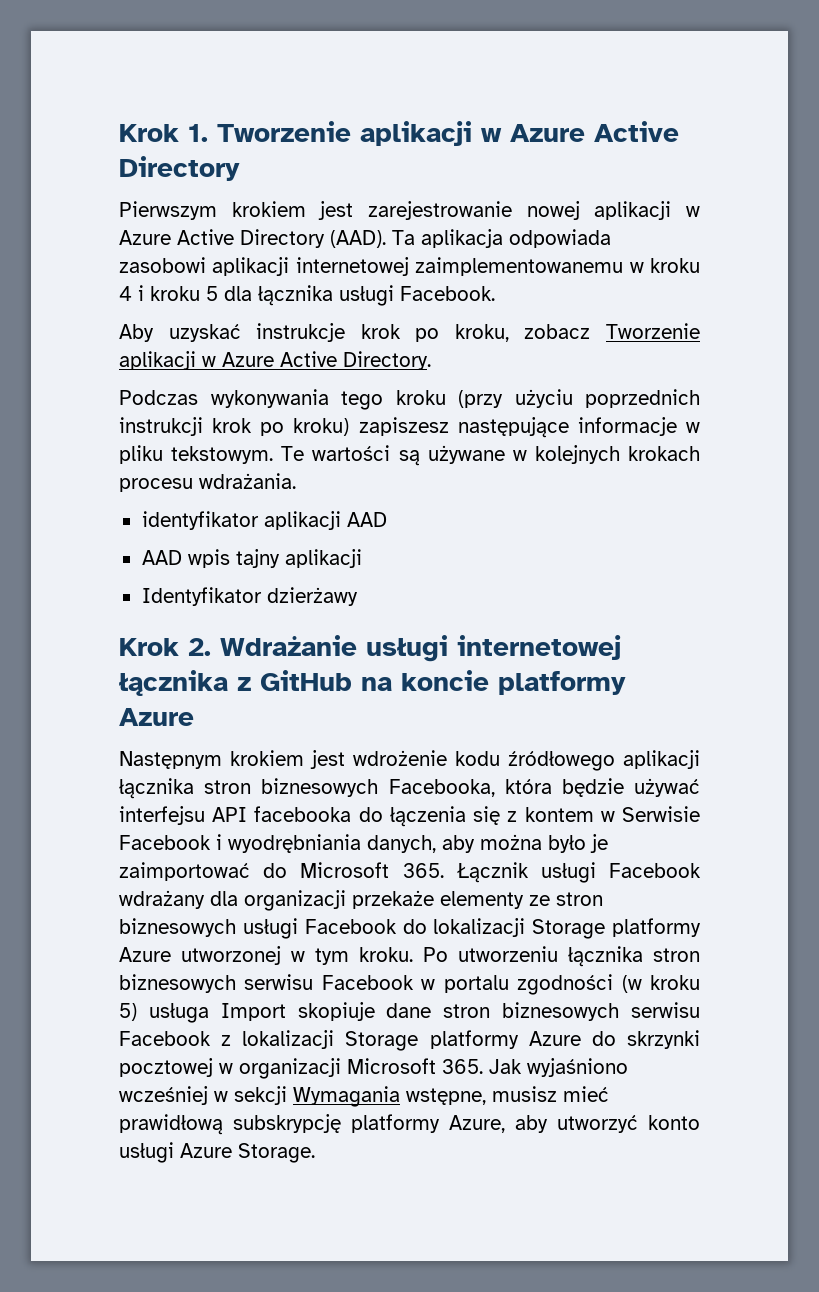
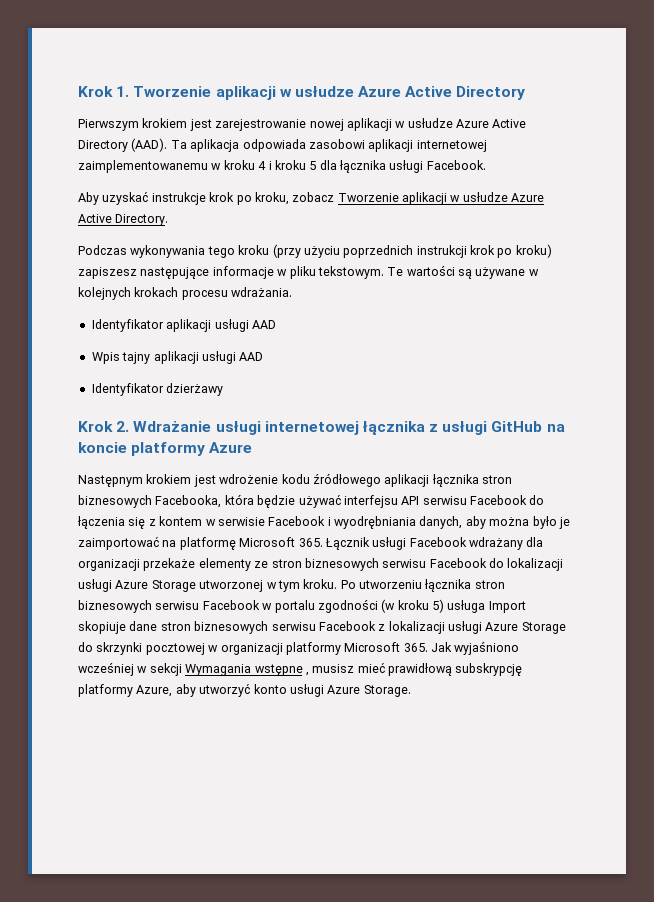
- Krok 1. Tworzenie aplikacji w Azure Active Directory
+ Krok 1. Tworzenie aplikacji w usłudze Azure Active Directory
- Pierwszym krokiem jest zarejestrowanie nowej aplikacji w Azure Active Directory (AAD).
+ Pierwszym krokiem jest zarejestrowanie nowej aplikacji w usłudze Azure Active Directory (AAD).
- Aby uzyskać instrukcje krok po kroku, zobacz Tworzenie aplikacji w Azure Active Directory.
+ Aby uzyskać instrukcje krok po kroku, zobacz Tworzenie aplikacji w usłudze Azure Active Directory.
- identyfikator aplikacji AAD
- AAD wpis tajny aplikacji
+ Identyfikator aplikacji usługi AAD
+ Wpis tajny aplikacji usługi AAD
- Krok 2. Wdrażanie usługi internetowej łącznika z GitHub na koncie platformy Azure
+ Krok 2. Wdrażanie usługi internetowej łącznika z usługi GitHub na koncie platformy Azure
- Następnym krokiem jest wdrożenie kodu źródłowego aplikacji łącznika stron biznesowych Facebooka, która będzie używać interfejsu API facebooka do łączenia się z kontem w Serwisie Facebook i wyodrębniania danych, aby można było je zaimportować do Microsoft 365. Łącznik usługi Facebook wdrażany dla organizacji przekaże elementy ze stron biznesowych usługi Facebook do lokalizacji Storage platformy Azure utworzonej w tym kroku.
+ Następnym krokiem jest wdrożenie kodu źródłowego aplikacji łącznika stron biznesowych Facebooka, która będzie używać interfejsu API serwisu Facebook do łączenia się z kontem w serwisie Facebook i wyodrębniania danych, aby można było je zaimportować na platformę Microsoft 365. Łącznik usługi Facebook wdrażany dla organizacji przekaże elementy ze stron biznesowych serwisu Facebook do lokalizacji usługi Azure Storage utworzonej w tym kroku.
- Po utworzeniu łącznika stron biznesowych serwisu Facebook w portalu zgodności (w kroku 5) usługa Import skopiuje dane stron biznesowych serwisu Facebook z lokalizacji Storage platformy Azure do skrzynki pocztowej w organizacji Microsoft 365. Jak wyjaśniono wcześniej w sekcji Wymagania wstępne, musisz mieć prawidłową subskrypcję platformy Azure, aby utworzyć konto usługi Azure Storage.
+ Po utworzeniu łącznika stron biznesowych serwisu Facebook w portalu zgodności (w kroku 5) usługa Import skopiuje dane stron biznesowych serwisu Facebook z lokalizacji usługi Azure Storage do skrzynki pocztowej w organizacji platformy Microsoft 365. Jak wyjaśniono wcześniej w sekcji Wymagania wstępne , musisz mieć prawidłową subskrypcję platformy Azure, aby utworzyć konto usługi Azure Storage.

